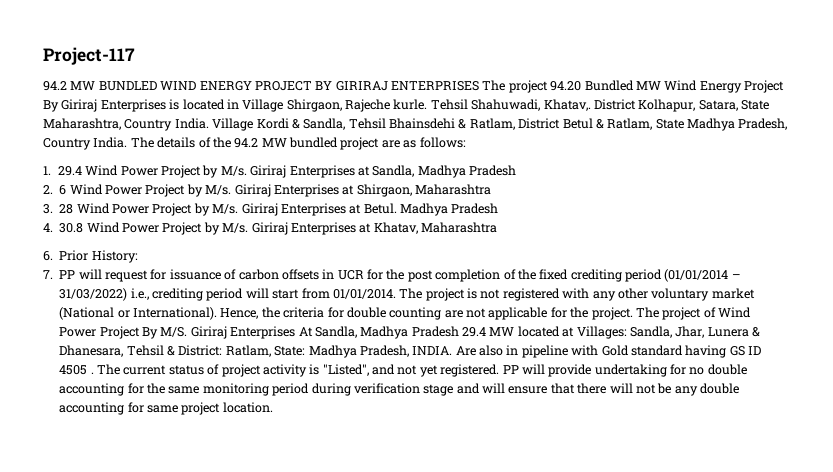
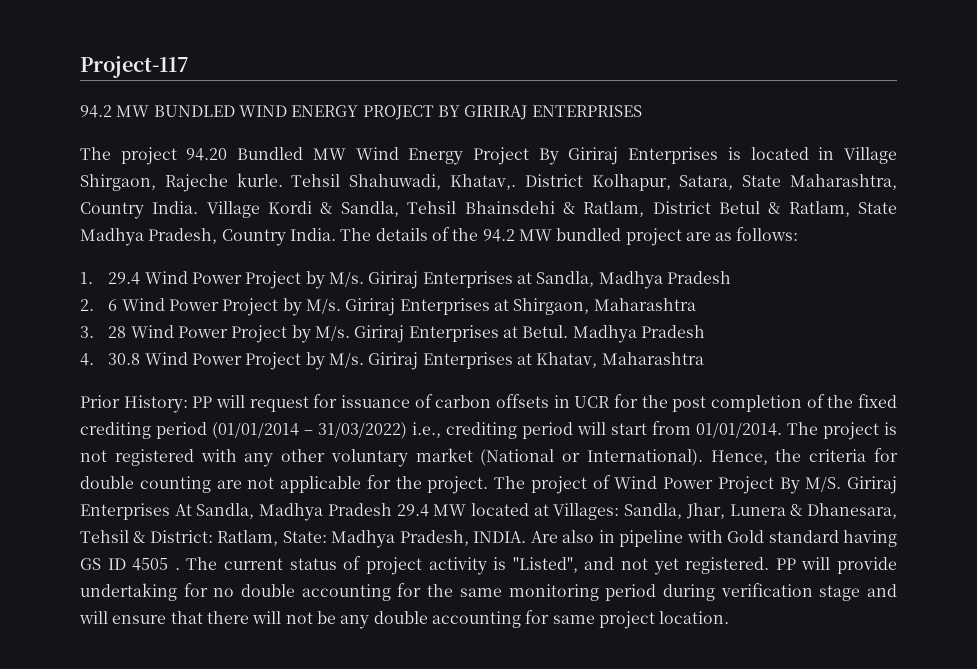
- 94.2 MW BUNDLED WIND ENERGY PROJECT BY GIRIRAJ ENTERPRISES The project 94.20 Bundled MW Wind Energy Project By Giriraj Enterprises is located in Village Shirgaon, Rajeche kurle.
+ 94.2 MW BUNDLED WIND ENERGY PROJECT BY GIRIRAJ ENTERPRISES
+ The project 94.20 Bundled MW Wind Energy Project By Giriraj Enterprises is located in Village Shirgaon, Rajeche kurle.
- 6. Prior History:
- 7. PP will request for issuance of carbon offsets in UCR for the post completion of the fixed crediting period (01/01/2014 – 31/03/2022) i.e., crediting period will start from 01/01/2014.
+ Prior History: PP will request for issuance of carbon offsets in UCR for the post completion of the fixed crediting period (01/01/2014 – 31/03/2022) i.e., crediting period will start from 01/01/2014.

